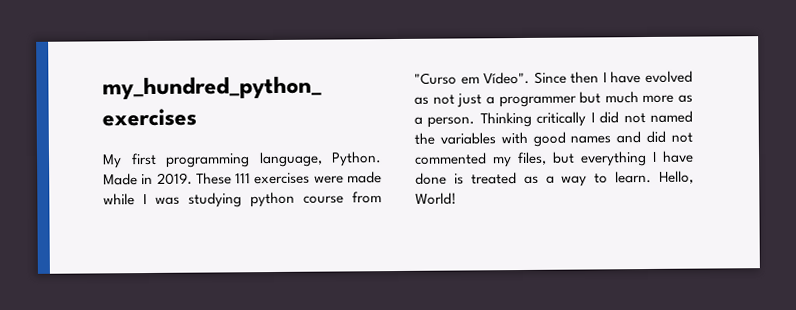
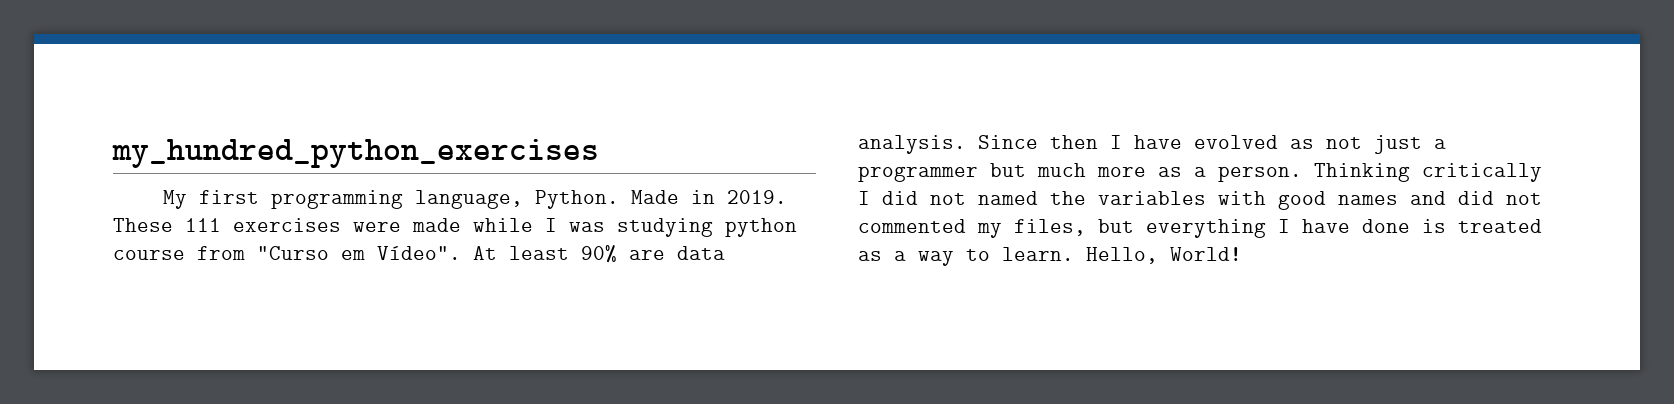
+ At least 90% are data analysis.

